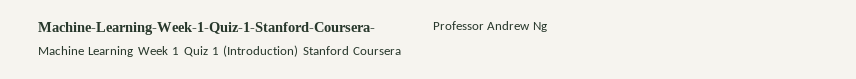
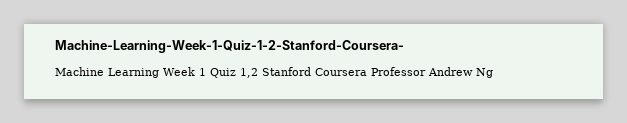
- Machine-Learning-Week-1-Quiz-1-Stanford-Coursera-
+ Machine-Learning-Week-1-Quiz-1-2-Stanford-Coursera-
- Machine Learning Week 1 Quiz 1 (Introduction) Stanford Coursera Professor Andrew Ng
+ Machine Learning Week 1 Quiz 1,2 Stanford Coursera Professor Andrew Ng

